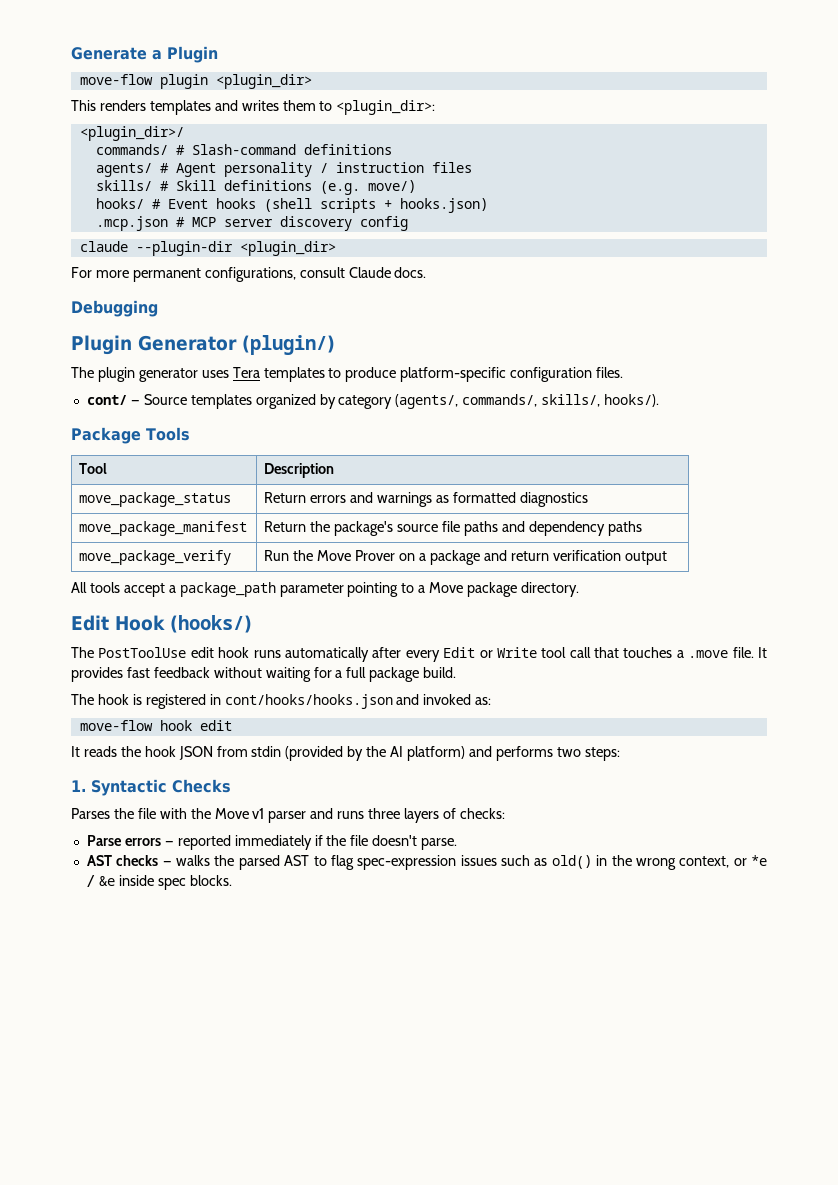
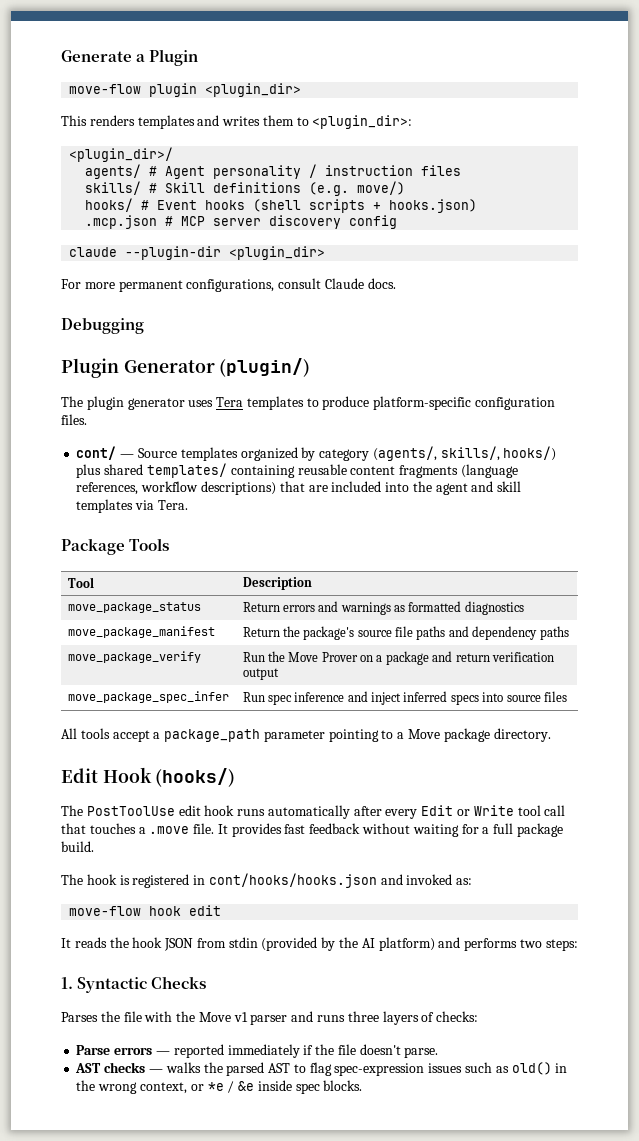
- commands/ # Slash-command definitions
- cont/ — Source templates organized by category (agents/, commands/, skills/, hooks/).
+ cont/ — Source templates organized by category (agents/, skills/, hooks/) plus shared templates/ containing reusable content fragments (language references, workflow descriptions) that are included into the agent and skill templates via Tera.
+ move_package_spec_infer | Run spec inference and inject inferred specs into source files

